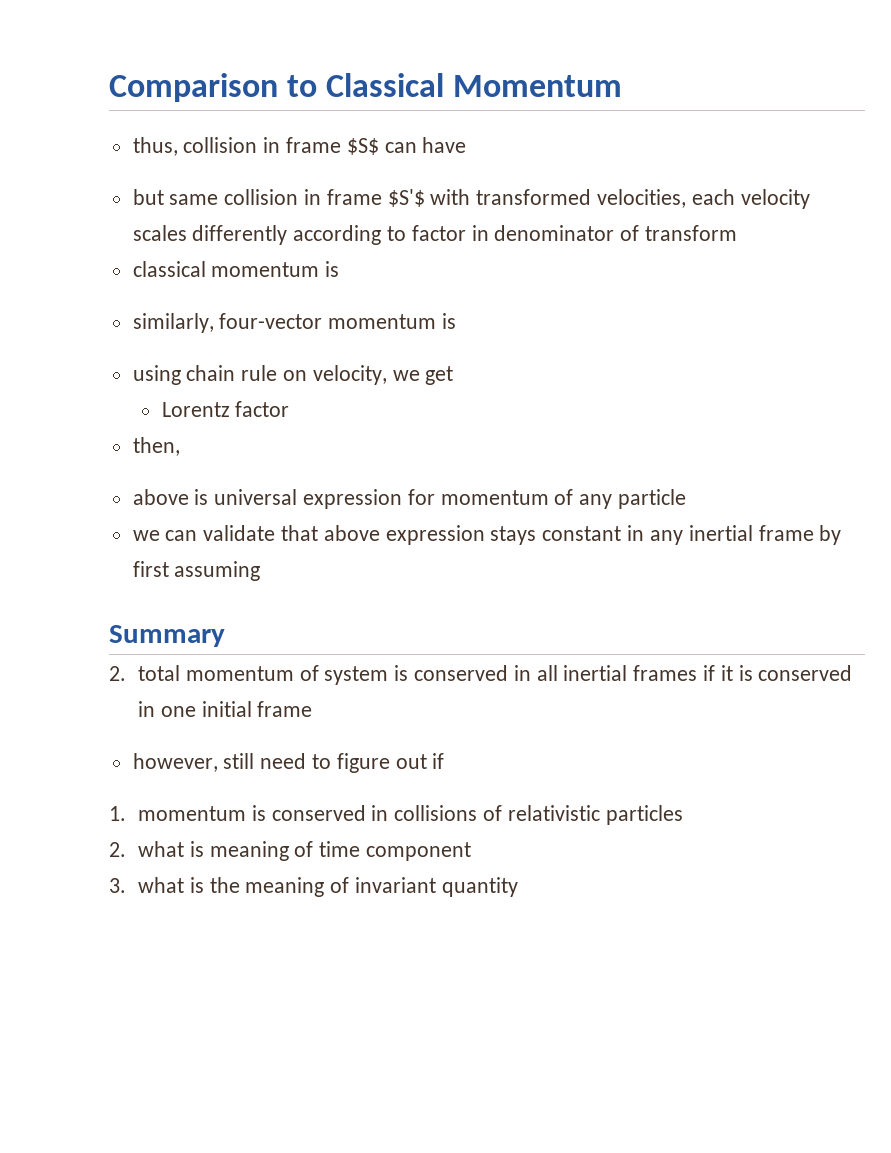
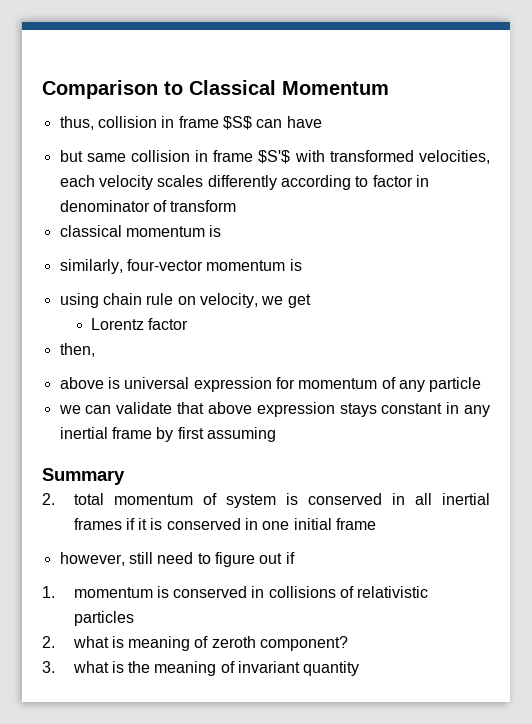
- 2. what is meaning of time component
+ 2. what is meaning of zeroth component?

